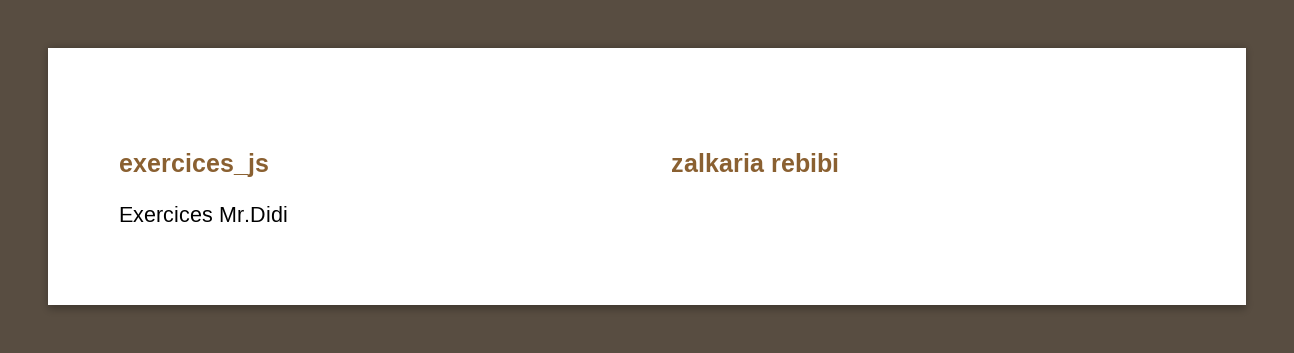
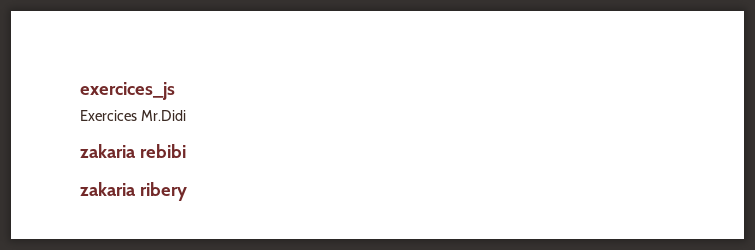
- zalkaria rebibi
+ zakaria rebibi
+ zakaria ribery

